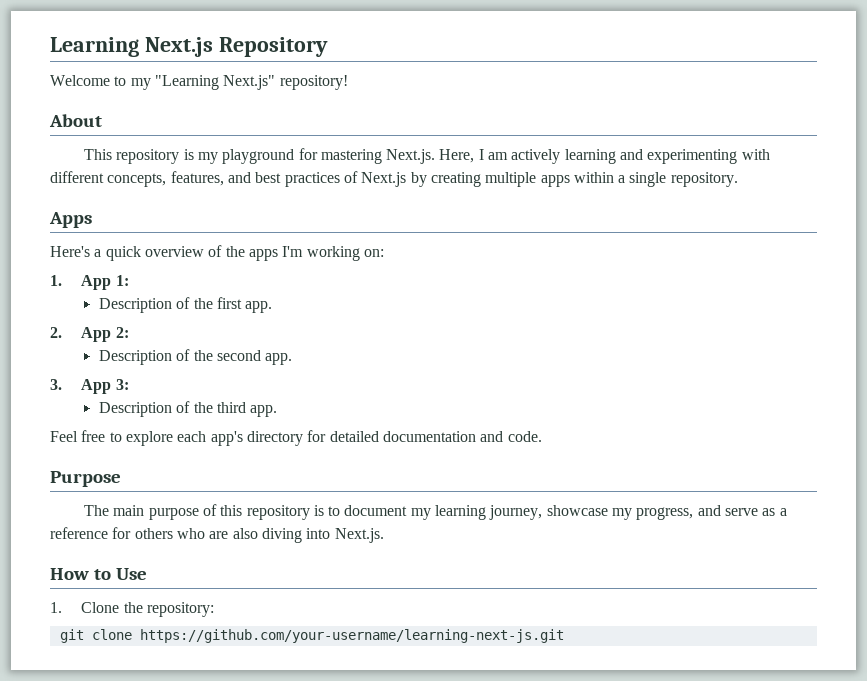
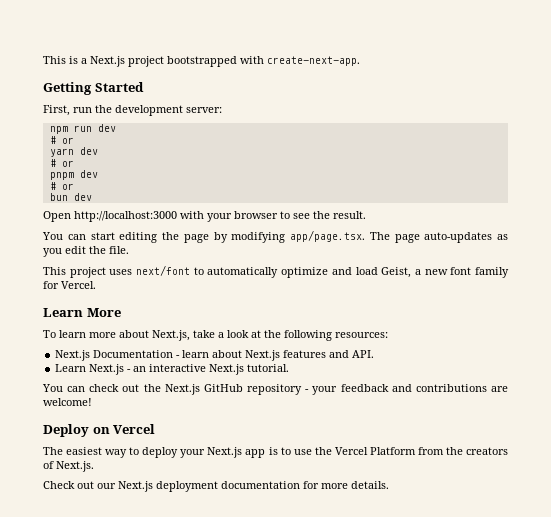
- Learning Next.js Repository
- Welcome to my "Learning Next.js" repository!
- About
- This repository is my playground for mastering Next.js. Here, I am actively learning and experimenting with different concepts, features, and best practices of Next.js by creating multiple apps within a single repository.
- Apps
- Here's a quick overview of the apps I'm working on:
- 1. App 1:
- Description of the first app.
- 2. App 2:
- Description of the second app.
- 3. App 3:
- Description of the third app.
- Feel free to explore each app's directory for detailed documentation and code.
- Purpose
- The main purpose of this repository is to document my learning journey, showcase my progress, and serve as a reference for others who are also diving into Next.js.
- How to Use
- 1. Clone the repository:
- git clone https://github.com/your-username/learning-next-js.git
+ This is a Next.js project bootstrapped with create-next-app.
+ Getting Started
+ First, run the development server:
+ npm run dev
+ # or
+ yarn dev
+ # or
+ pnpm dev
+ # or
+ bun dev
+ Open http://localhost:3000 with your browser to see the result.
+ You can start editing the page by modifying app/page.tsx. The page auto-updates as you edit the file.
+ This project uses next/font to automatically optimize and load Geist, a new font family for Vercel.
+ Learn More
+ To learn more about Next.js, take a look at the following resources:
+ Next.js Documentation - learn about Next.js features and API.
+ Learn Next.js - an interactive Next.js tutorial.
+ You can check out the Next.js GitHub repository - your feedback and contributions are welcome!
+ Deploy on Vercel
+ The easiest way to deploy your Next.js app is to use the Vercel Platform from the creators of Next.js.
+ Check out our Next.js deployment documentation for more details.

